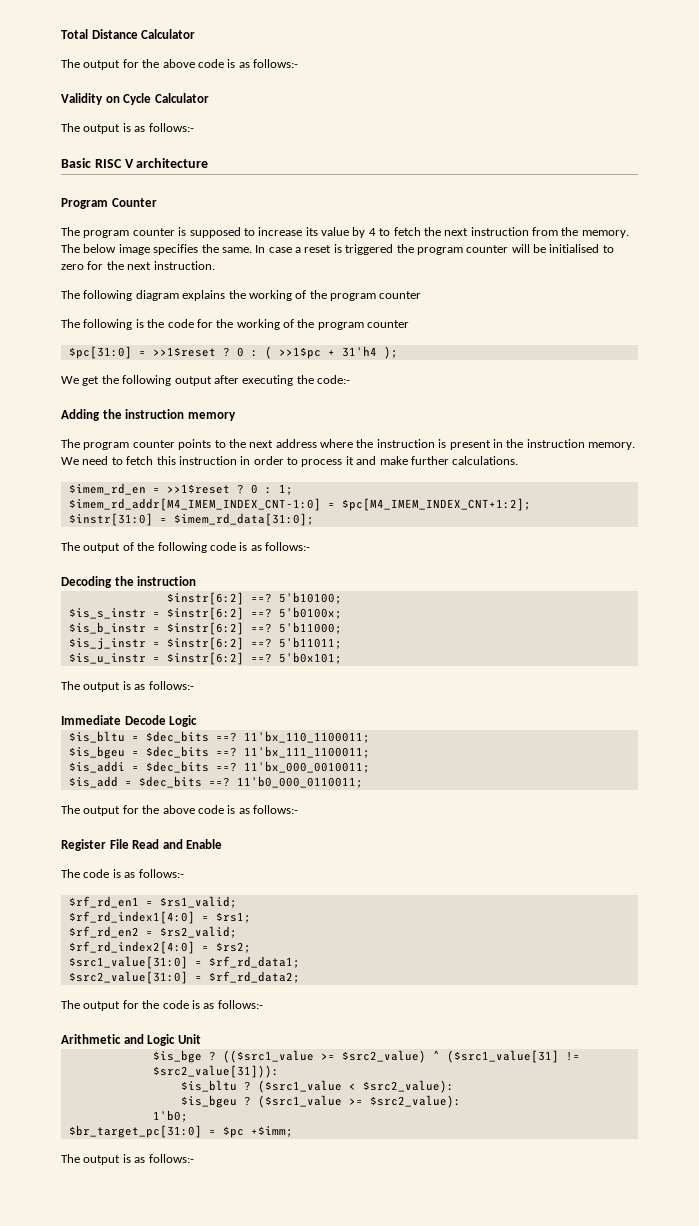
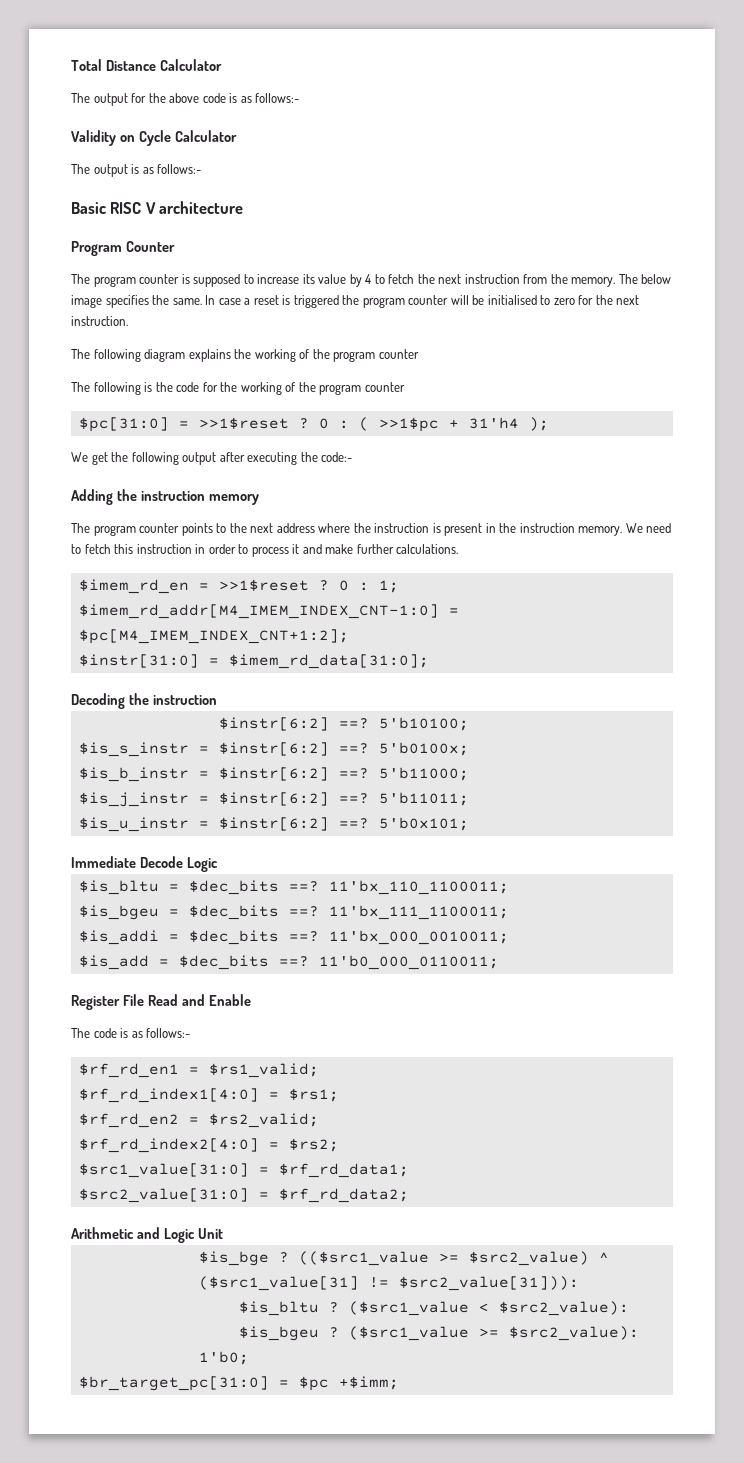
- The output of the following code is as follows:-
  5'b0x101;
- The output is as follows:-
  11'b0_000_0110011;
- The output for the above code is as follows:-
- The output for the code is as follows:-
  $br_target_pc[31:0] = $pc +$imm;
- The output is as follows:-

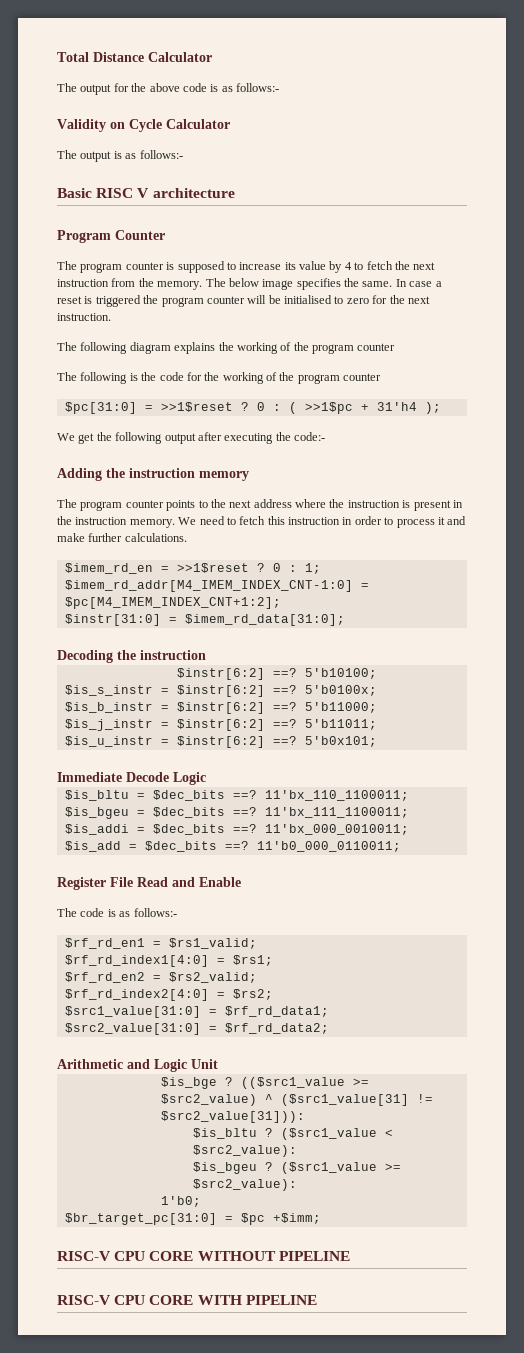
+ RISC-V CPU CORE WITHOUT PIPELINE
+ RISC-V CPU CORE WITH PIPELINE

